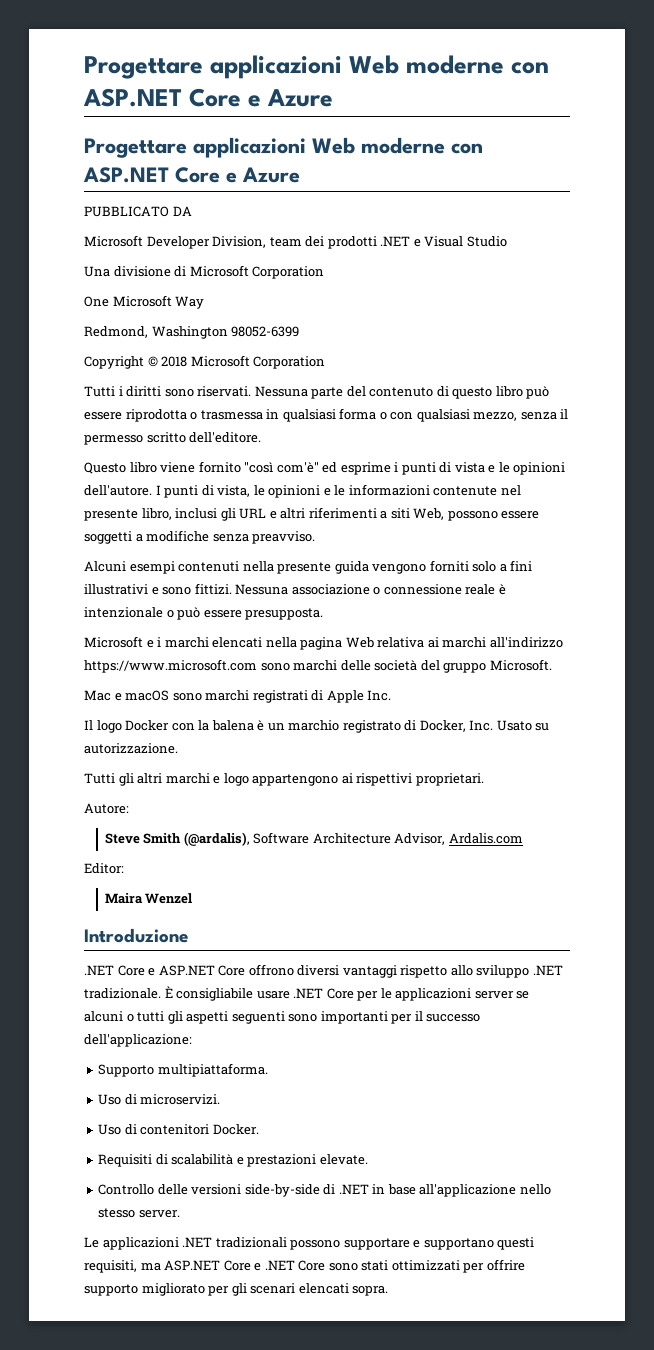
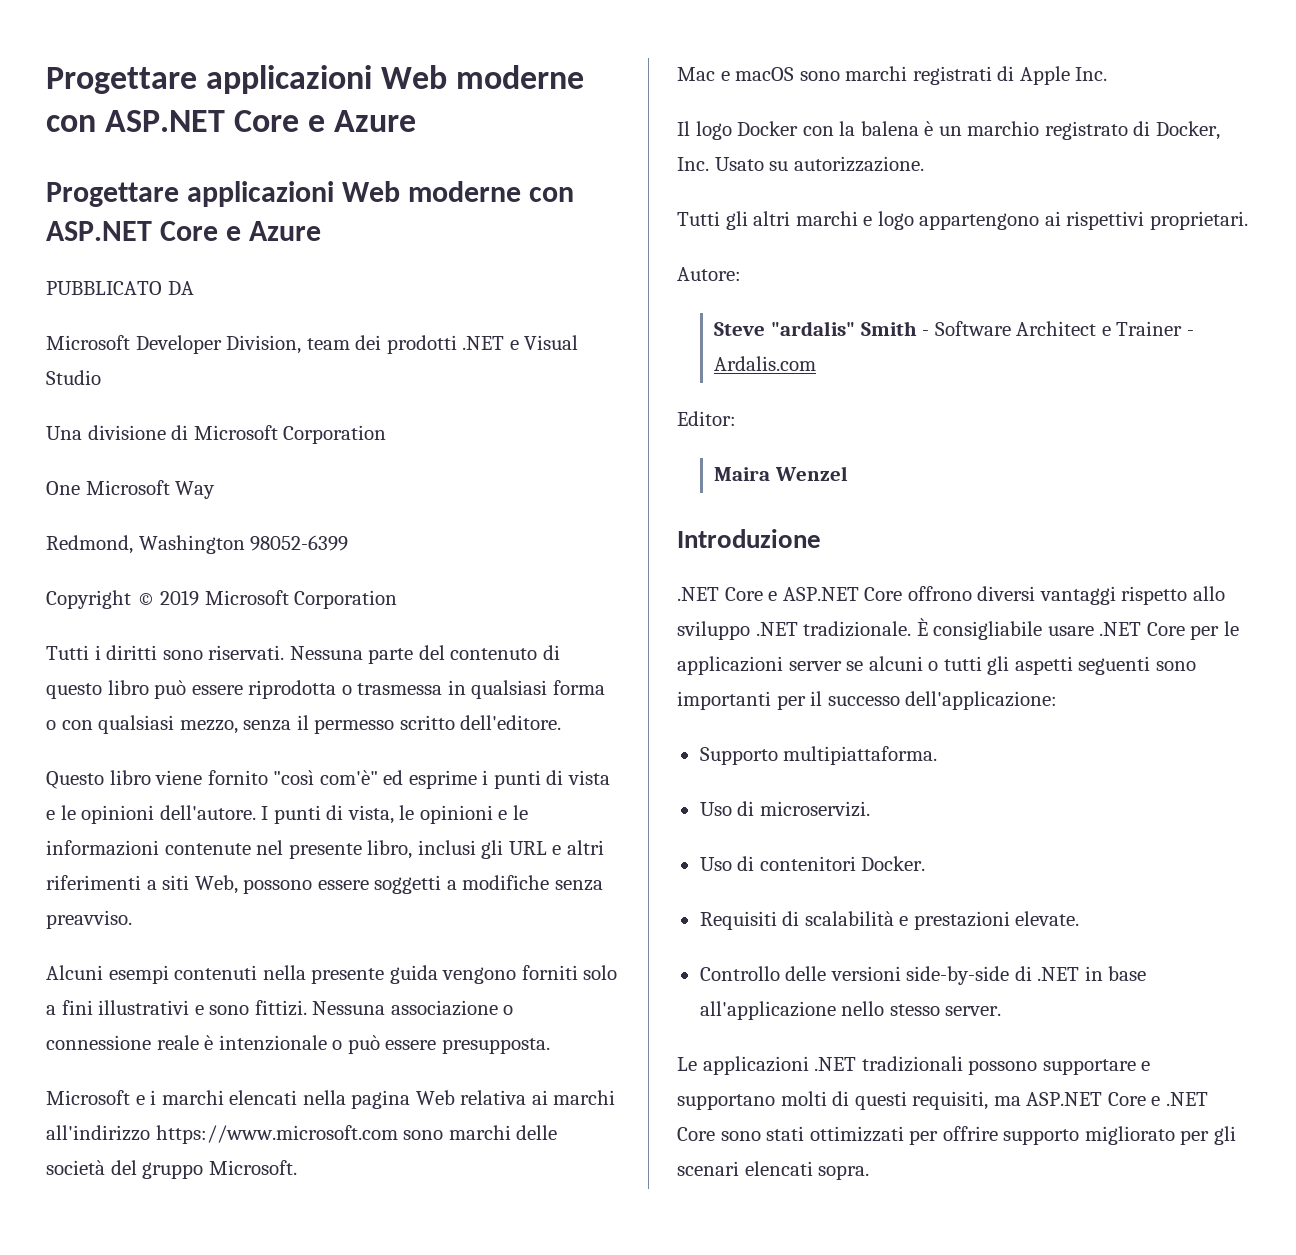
- Copyright © 2018 Microsoft Corporation
+ Copyright © 2019 Microsoft Corporation
- Steve Smith (@ardalis), Software Architecture Advisor, Ardalis.com
+ Steve "ardalis" Smith - Software Architect e Trainer - Ardalis.com
- Le applicazioni .NET tradizionali possono supportare e supportano questi requisiti, ma ASP.NET Core e .NET Core sono stati ottimizzati per offrire supporto migliorato per gli scenari elencati sopra.
+ Le applicazioni .NET tradizionali possono supportare e supportano molti di questi requisiti, ma ASP.NET Core e .NET Core sono stati ottimizzati per offrire supporto migliorato per gli scenari elencati sopra.

